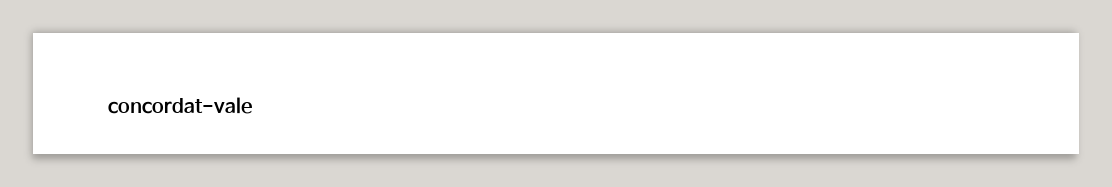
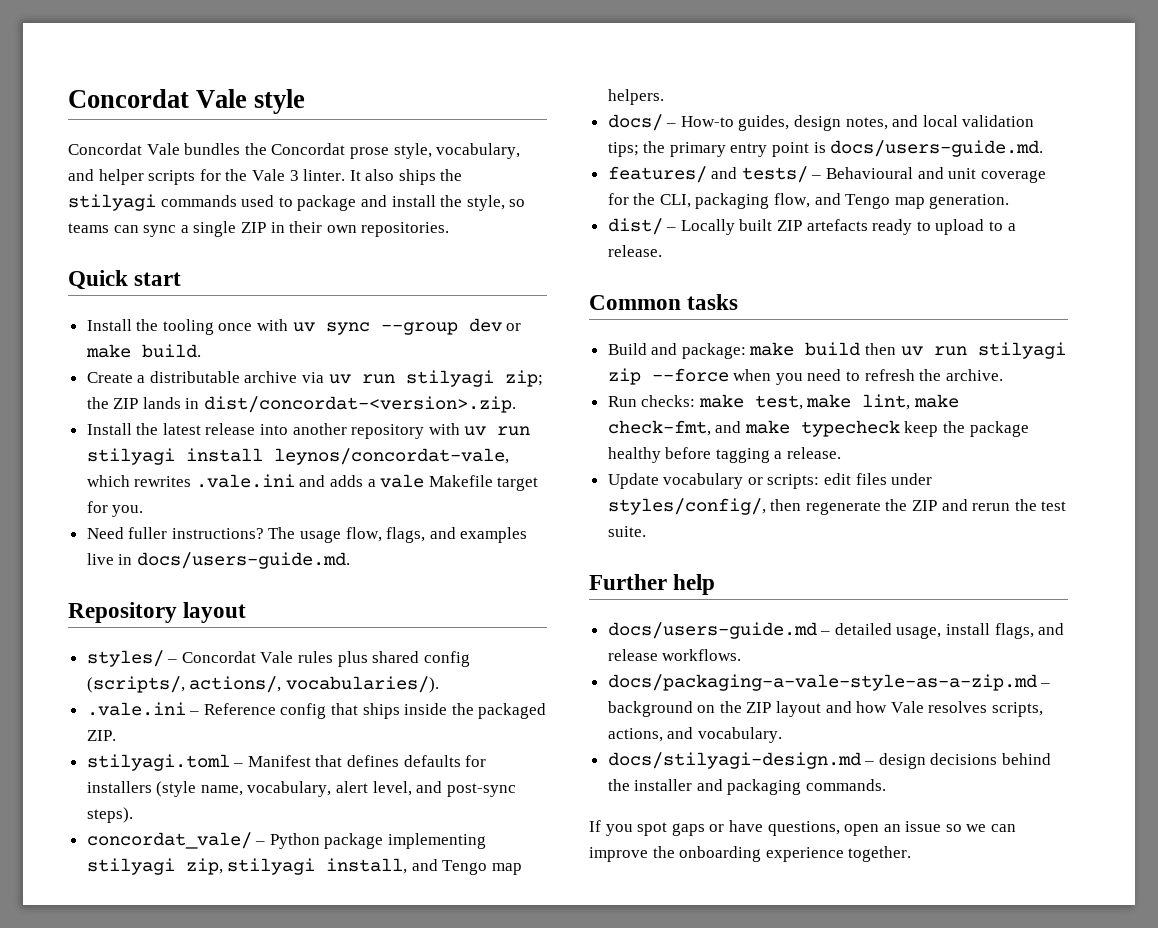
- concordat-vale
+ Concordat Vale style
+ Concordat Vale bundles the Concordat prose style, vocabulary, and helper scripts for the Vale 3 linter. It also ships the stilyagi commands used to package and install the style, so teams can sync a single ZIP in their own repositories.
+ Quick start
+ Install the tooling once with uv sync --group dev or make build.
+ Create a distributable archive via uv run stilyagi zip; the ZIP lands in dist/concordat-<version>.zip.
+ Install the latest release into another repository with uv run stilyagi install leynos/concordat-vale, which rewrites .vale.ini and adds a vale Makefile target for you.
+ Need fuller instructions? The usage flow, flags, and examples live in docs/users-guide.md.
+ Repository layout
+ styles/ – Concordat Vale rules plus shared config (scripts/, actions/, vocabularies/).
+ .vale.ini – Reference config that ships inside the packaged ZIP.
+ stilyagi.toml – Manifest that defines defaults for installers (style name, vocabulary, alert level, and post-sync steps).
+ concordat_vale/ – Python package implementing stilyagi zip, stilyagi install, and Tengo map helpers.
+ docs/ – How-to guides, design notes, and local validation tips; the primary entry point is docs/users-guide.md.
+ features/ and tests/ – Behavioural and unit coverage for the CLI, packaging flow, and Tengo map generation.
+ dist/ – Locally built ZIP artefacts ready to upload to a release.
+ Common tasks
+ Build and package: make build then uv run stilyagi zip --force when you need to refresh the archive.
+ Run checks: make test, make lint, make check-fmt, and make typecheck keep the package healthy before tagging a release.
+ Update vocabulary or scripts: edit files under styles/config/, then regenerate the ZIP and rerun the test suite.
+ Further help
+ docs/users-guide.md – detailed usage, install flags, and release workflows.
+ docs/packaging-a-vale-style-as-a-zip.md – background on the ZIP layout and how Vale resolves scripts, actions, and vocabulary.
+ docs/stilyagi-design.md – design decisions behind the installer and packaging commands.
+ If you spot gaps or have questions, open an issue so we can improve the onboarding experience together.

